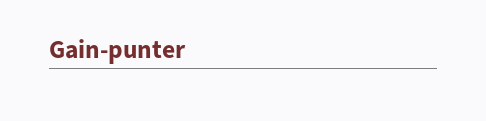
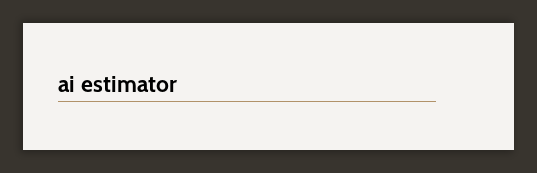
- Gain-punter
+ ai estimator

